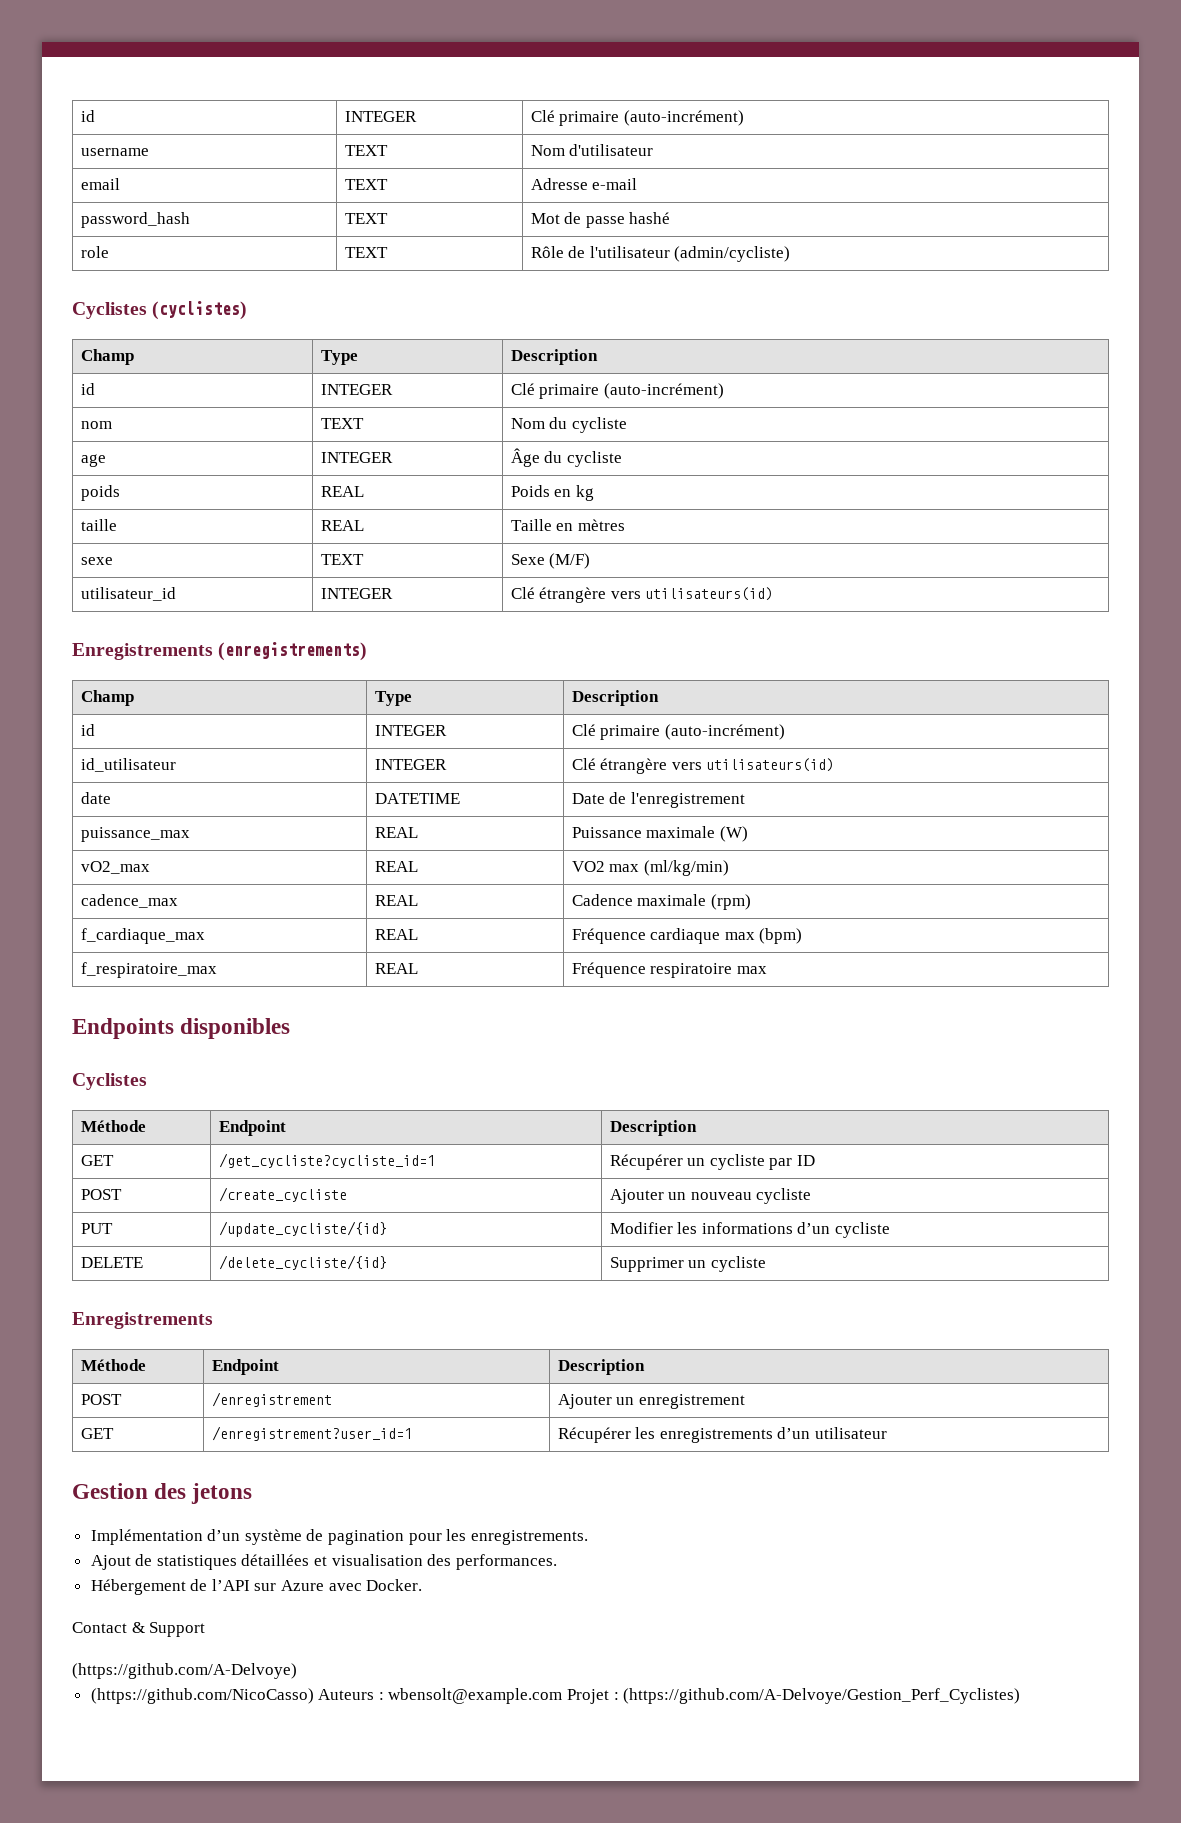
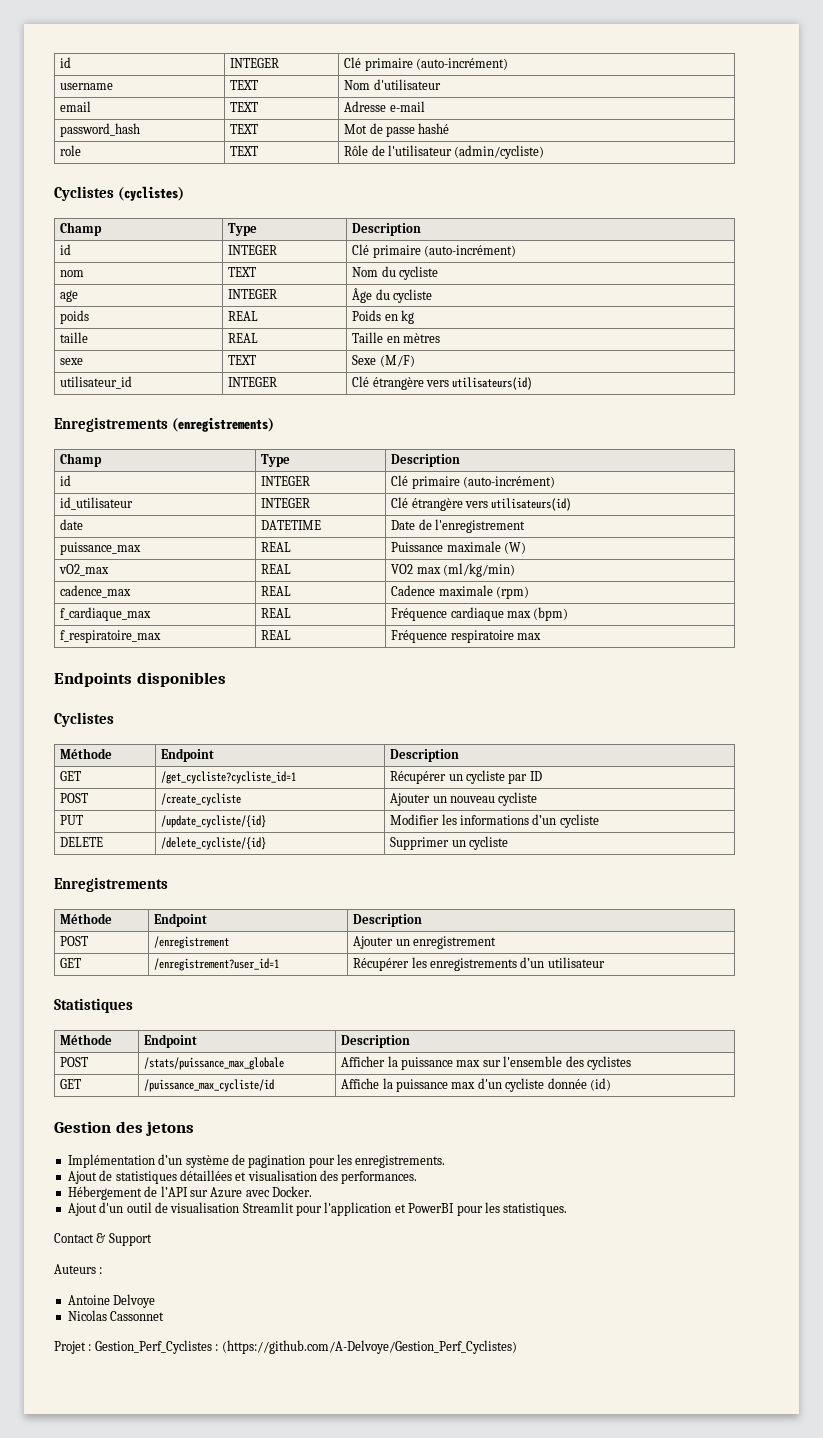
+ Statistiques
+ Méthode | Endpoint | Description
+ POST | /stats/puissance_max_globale | Afficher la puissance max sur l'ensemble des cyclistes
+ GET | /puissance_max_cycliste/id | Affiche la puissance max d'un cycliste donnée (id)
+ Ajout d'un outil de visualisation Streamlit pour l'application et PowerBI pour les statistiques.
- (https://github.com/A-Delvoye)
- (https://github.com/NicoCasso) Auteurs : wbensolt@example.com Projet : (https://github.com/A-Delvoye/Gestion_Perf_Cyclistes)
+ Auteurs :
+ Antoine Delvoye
+ Nicolas Cassonnet
+ Projet : Gestion_Perf_Cyclistes : (https://github.com/A-Delvoye/Gestion_Perf_Cyclistes)

